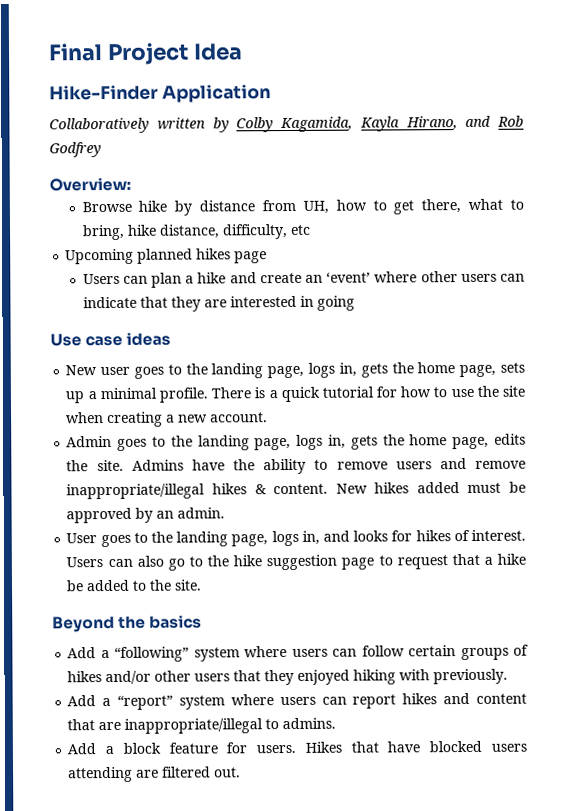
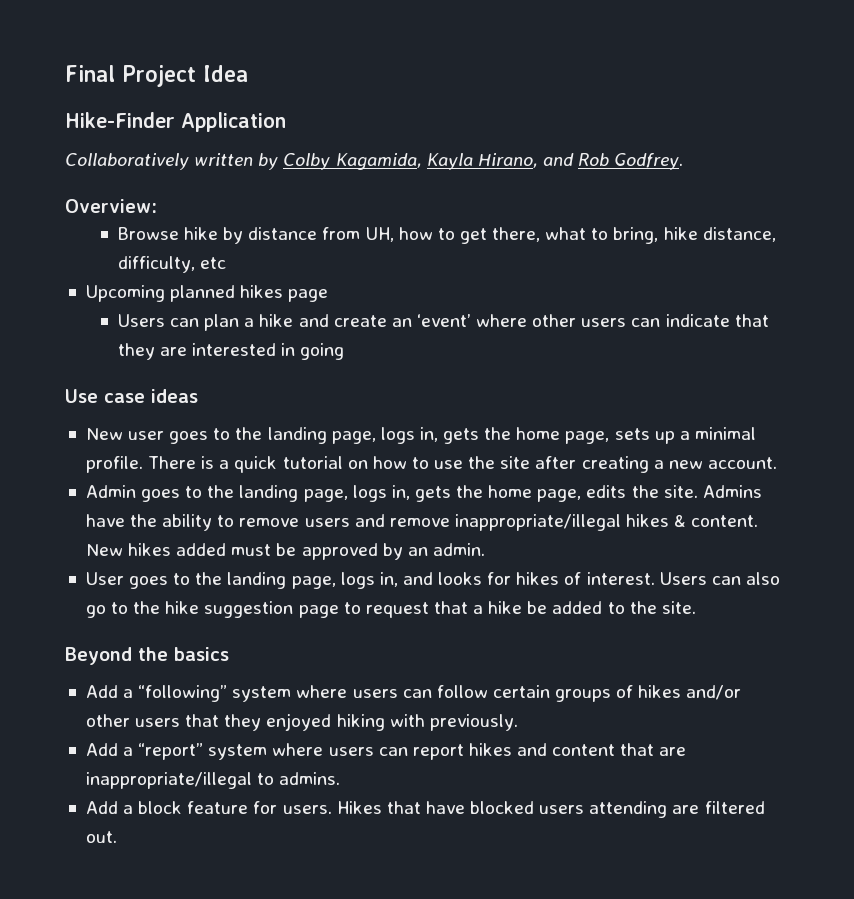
- Collaboratively written by Colby Kagamida, Kayla Hirano, and Rob Godfrey
+ Collaboratively written by Colby Kagamida, Kayla Hirano, and Rob Godfrey.
- There is a quick tutorial for how to use the site when creating a new account.
+ There is a quick tutorial on how to use the site after creating a new account.

